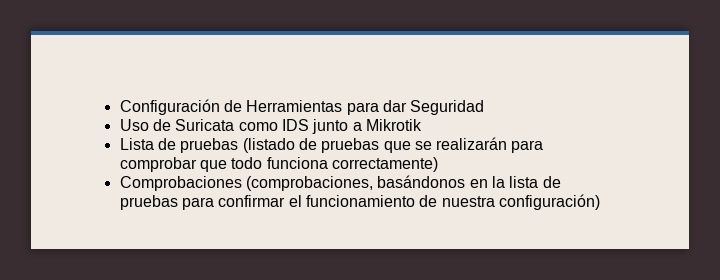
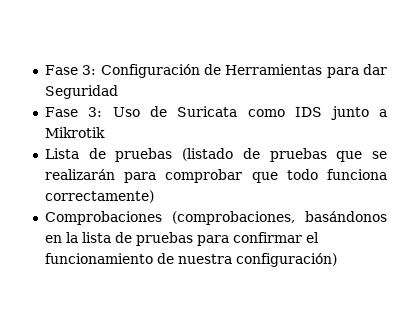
- Configuración de Herramientas para dar Seguridad
+ Fase 3: Configuración de Herramientas para dar Seguridad
- Uso de Suricata como IDS junto a Mikrotik
+ Fase 3: Uso de Suricata como IDS junto a Mikrotik

